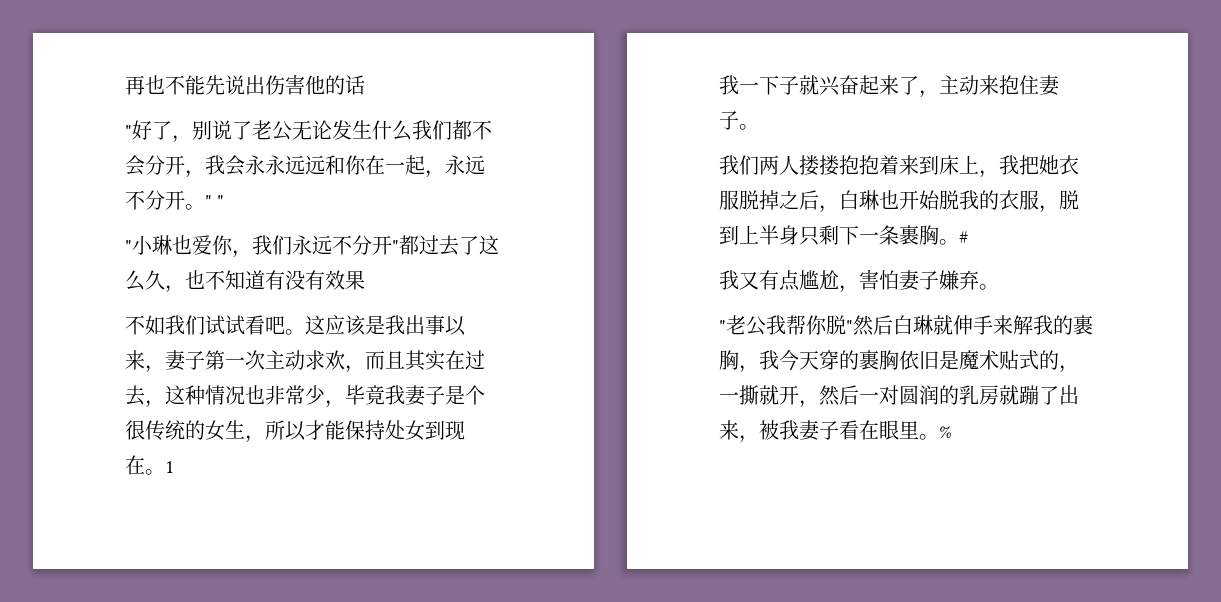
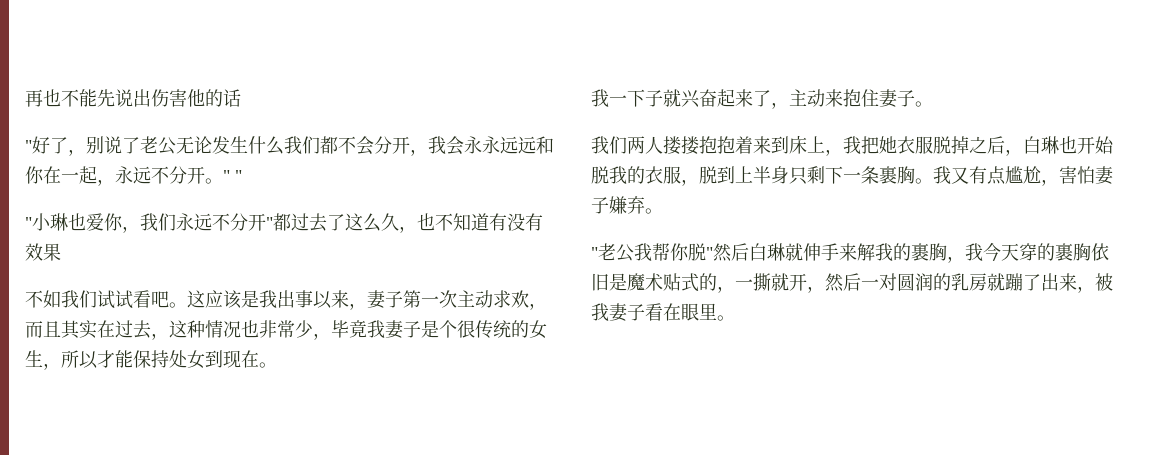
- 1
- 我们两人搂搂抱抱着来到床上，我把她衣服脱掉之后，白琳也开始脱我的衣服，脱到上半身只剩下一条裹胸。#
- 我又有点尴尬，害怕妻子嫌弃。
+ 我们两人搂搂抱抱着来到床上，我把她衣服脱掉之后，白琳也开始脱我的衣服，脱到上半身只剩下一条裹胸。我又有点尴尬，害怕妻子嫌弃。
- %

